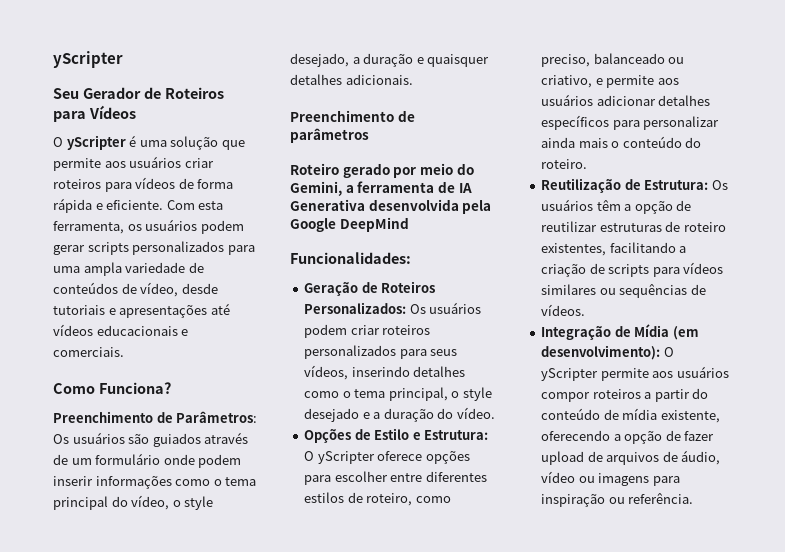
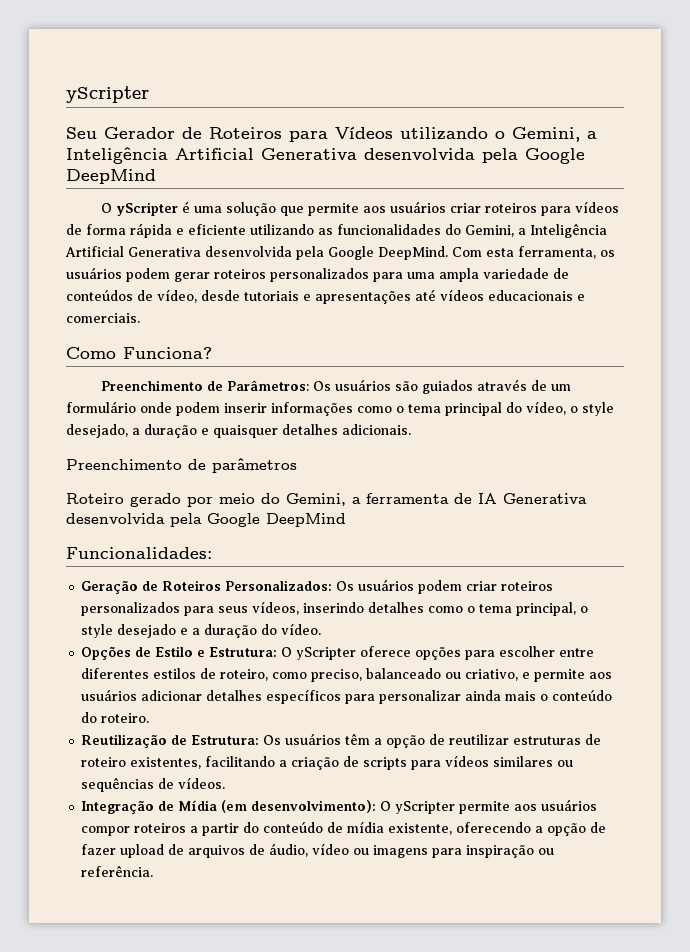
- Seu Gerador de Roteiros para Vídeos
+ Seu Gerador de Roteiros para Vídeos utilizando o Gemini, a Inteligência Artificial Generativa desenvolvida pela Google DeepMind
- O yScripter é uma solução que permite aos usuários criar roteiros para vídeos de forma rápida e eficiente.
+ O yScripter é uma solução que permite aos usuários criar roteiros para vídeos de forma rápida e eficiente utilizando as funcionalidades do Gemini, a Inteligência Artificial Generativa desenvolvida pela Google DeepMind.
- Com esta ferramenta, os usuários podem gerar scripts personalizados para uma ampla variedade de conteúdos de vídeo, desde tutoriais e apresentações até vídeos educacionais e comerciais.
+ Com esta ferramenta, os usuários podem gerar roteiros personalizados para uma ampla variedade de conteúdos de vídeo, desde tutoriais e apresentações até vídeos educacionais e comerciais.

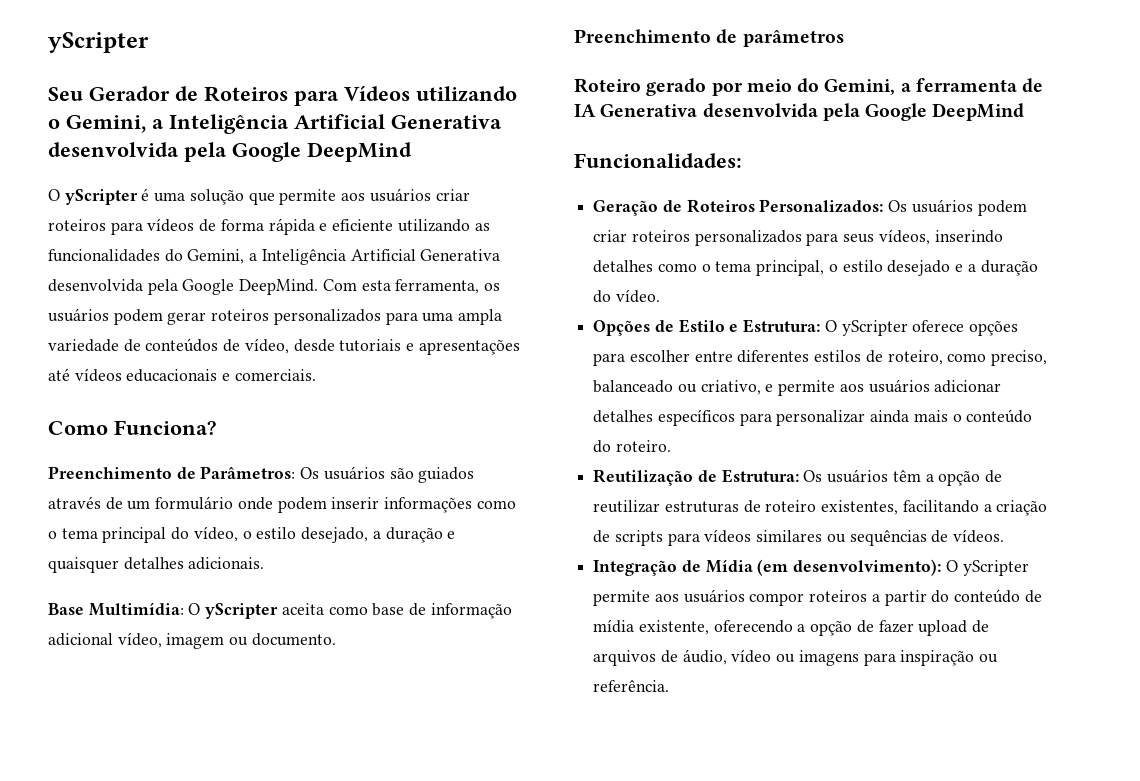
- Preenchimento de Parâmetros: Os usuários são guiados através de um formulário onde podem inserir informações como o tema principal do vídeo, o style desejado, a duração e quaisquer detalhes adicionais.
+ Preenchimento de Parâmetros: Os usuários são guiados através de um formulário onde podem inserir informações como o tema principal do vídeo, o estilo desejado, a duração e quaisquer detalhes adicionais.
+ Base Multimídia: O yScripter aceita como base de informação adicional vídeo, imagem ou documento.
- Geração de Roteiros Personalizados: Os usuários podem criar roteiros personalizados para seus vídeos, inserindo detalhes como o tema principal, o style desejado e a duração do vídeo.
+ Geração de Roteiros Personalizados: Os usuários podem criar roteiros personalizados para seus vídeos, inserindo detalhes como o tema principal, o estilo desejado e a duração do vídeo.

